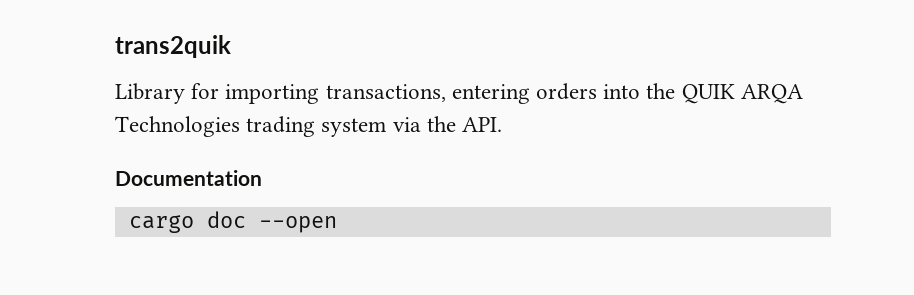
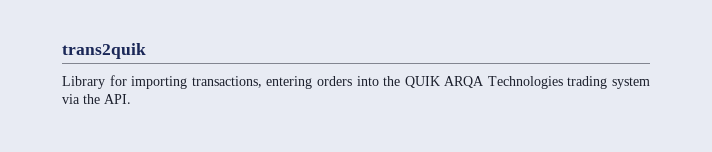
- Documentation
- cargo doc --open

